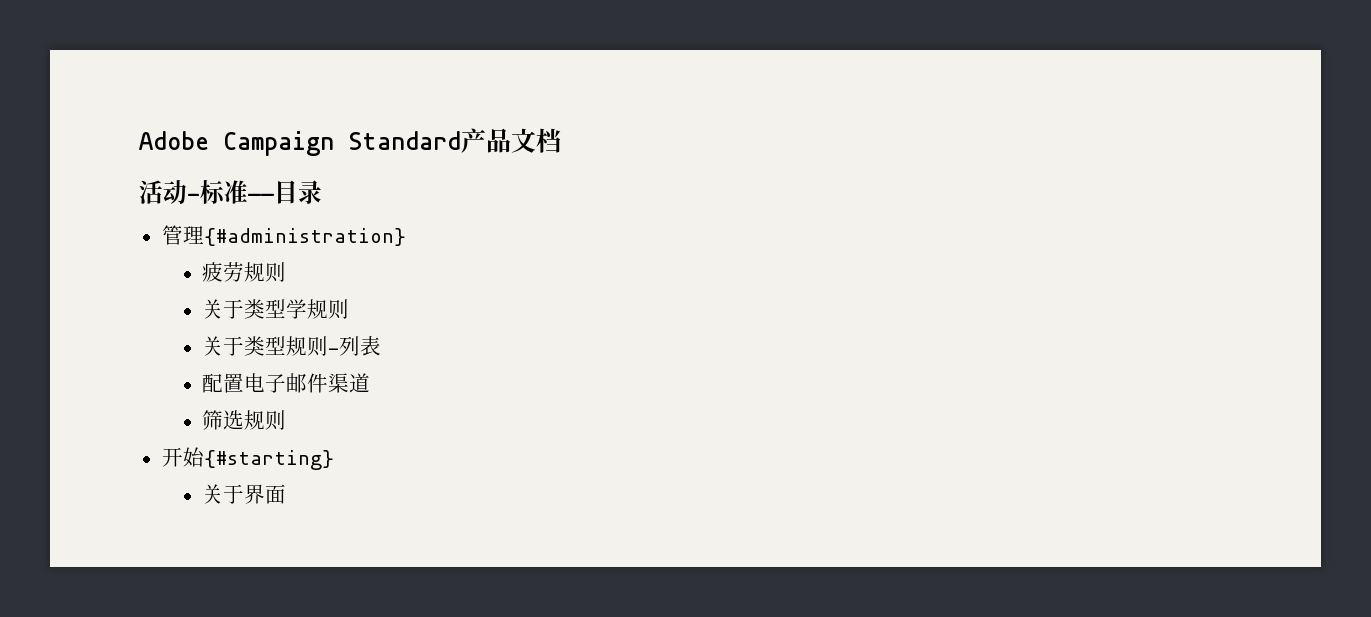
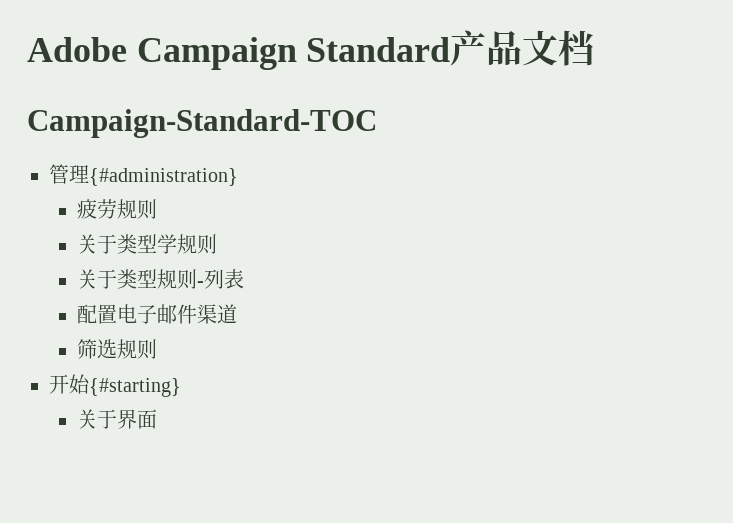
- 活动-标准——目录
+ Campaign-Standard-TOC

